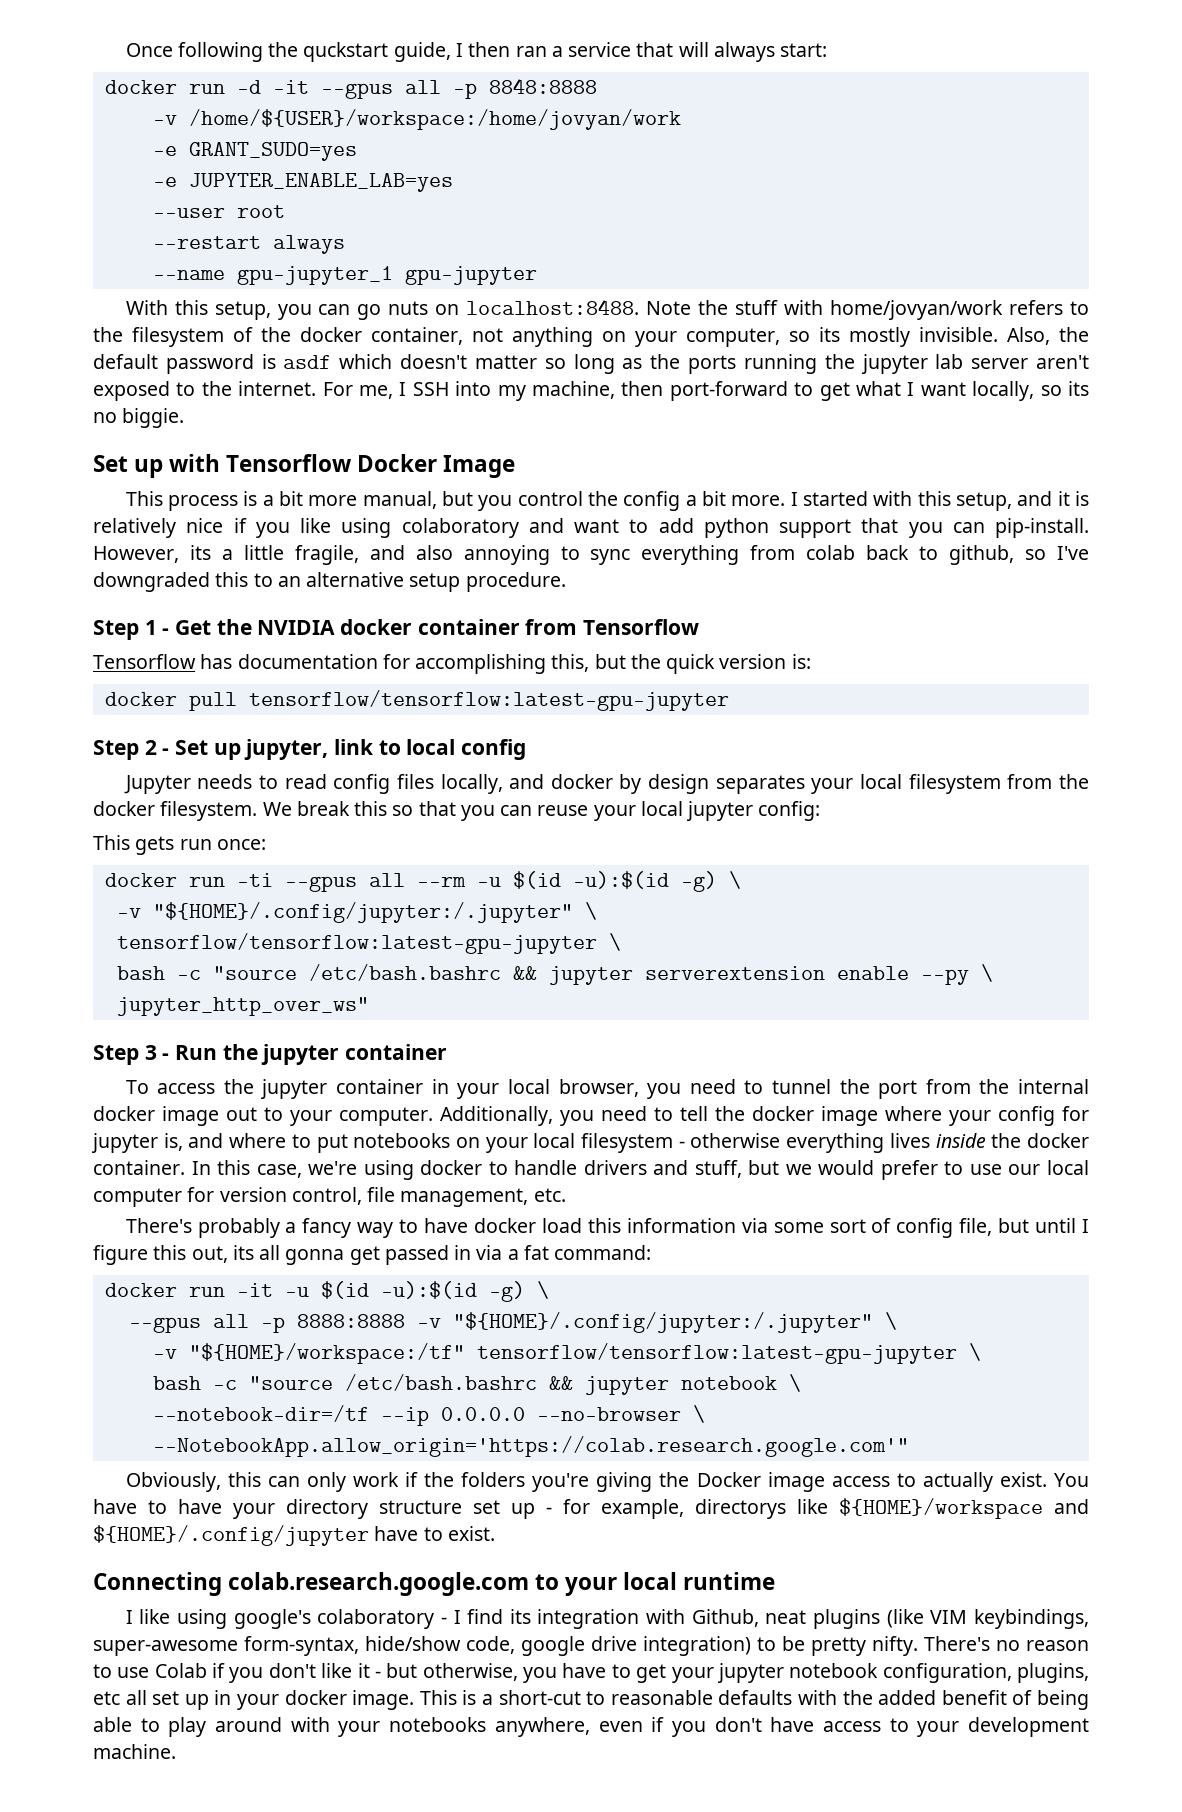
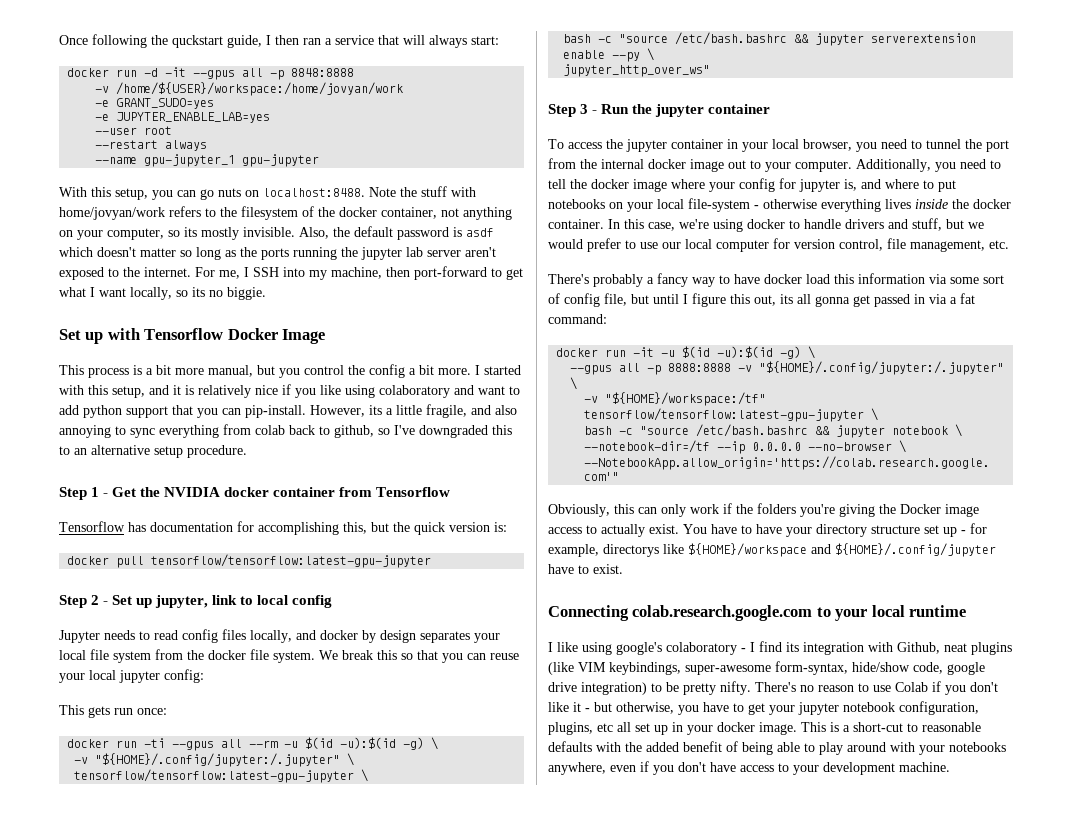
- Jupyter needs to read config files locally, and docker by design separates your local filesystem from the docker filesystem.
+ Jupyter needs to read config files locally, and docker by design separates your local file system from the docker file system.
- Additionally, you need to tell the docker image where your config for jupyter is, and where to put notebooks on your local filesystem - otherwise everything lives inside the docker container.
+ Additionally, you need to tell the docker image where your config for jupyter is, and where to put notebooks on your local file-system - otherwise everything lives inside the docker container.

